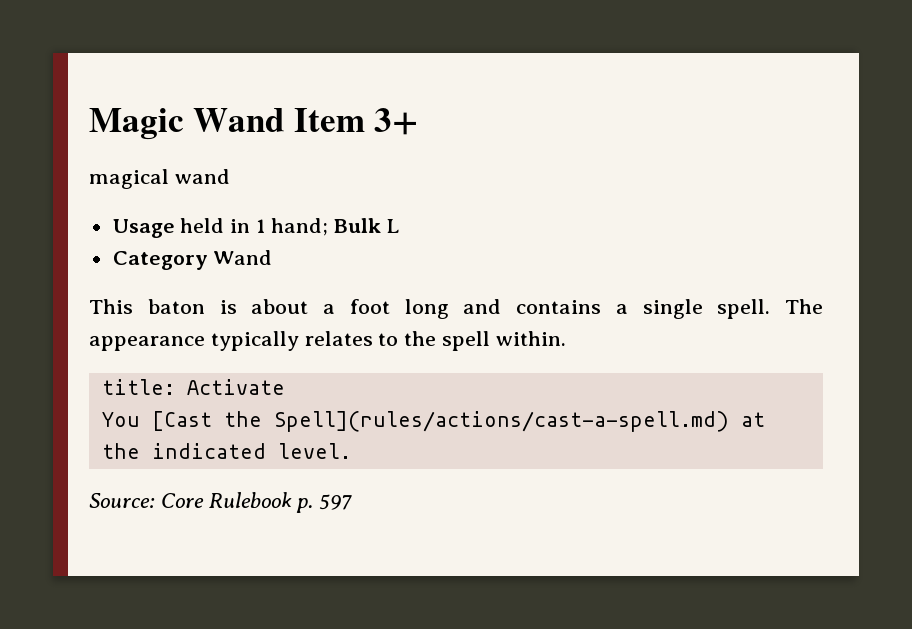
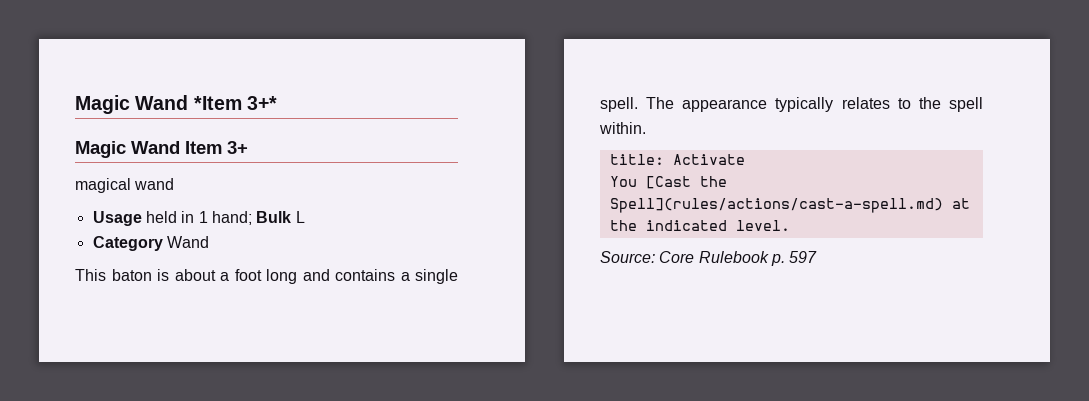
+ Magic Wand *Item 3+*

